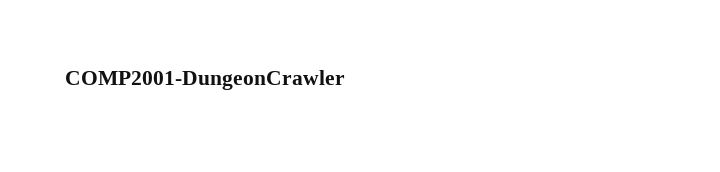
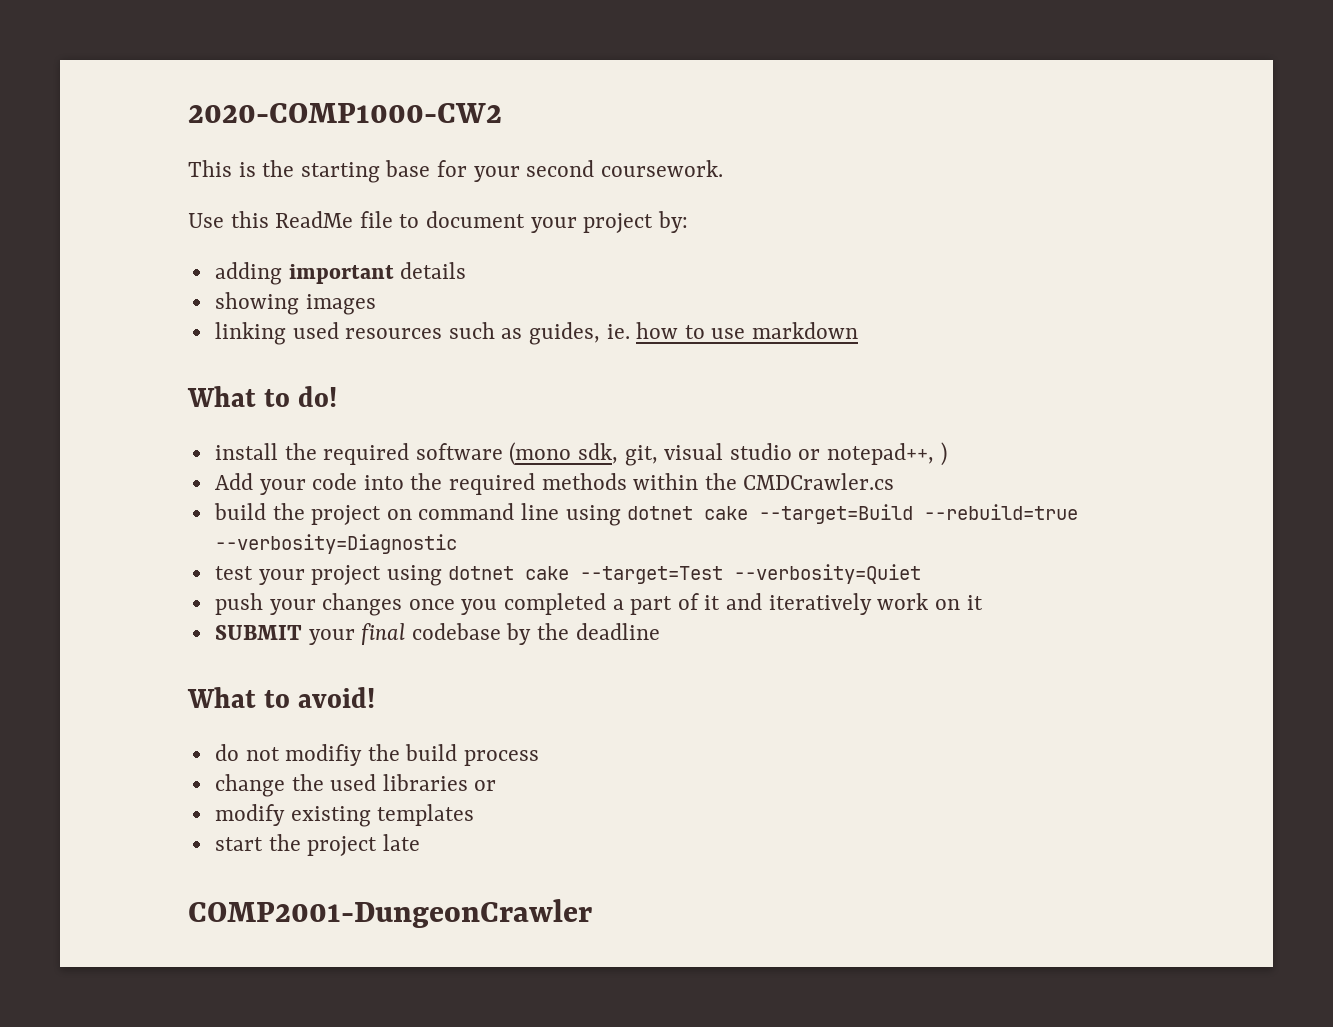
+ 2020-COMP1000-CW2
+ This is the starting base for your second coursework.
+ Use this ReadMe file to document your project by:
+ adding important details
+ showing images
+ linking used resources such as guides, ie. how to use markdown
+ What to do!
+ install the required software (mono sdk, git, visual studio or notepad++, )
+ Add your code into the required methods within the CMDCrawler.cs
+ build the project on command line using dotnet cake --target=Build --rebuild=true --verbosity=Diagnostic
+ test your project using dotnet cake --target=Test --verbosity=Quiet
+ push your changes once you completed a part of it and iteratively work on it
+ SUBMIT your final codebase by the deadline
+ What to avoid!
+ do not modifiy the build process
+ change the used libraries or
+ modify existing templates
+ start the project late

